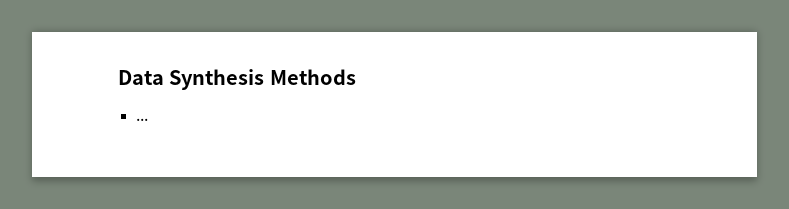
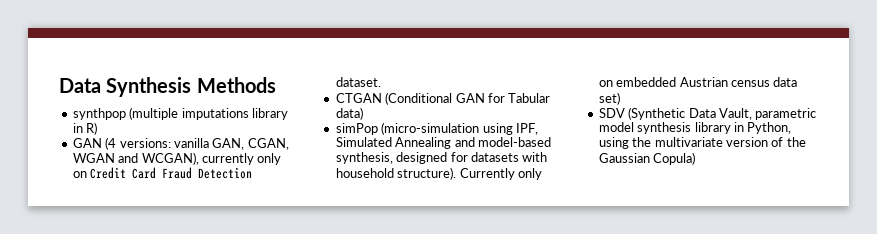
- ...
+ synthpop (multiple imputations library in R)
+ GAN (4 versions: vanilla GAN, CGAN, WGAN and WCGAN), currently only on Credit Card Fraud Detection dataset.
+ CTGAN (Conditional GAN for Tabular data)
+ simPop (micro-simulation using IPF, Simulated Annealing and model-based synthesis, designed for datasets with household structure). Currently only on embedded Austrian census data set)
+ SDV (Synthetic Data Vault, parametric model synthesis library in Python, using the multivariate version of the Gaussian Copula)

